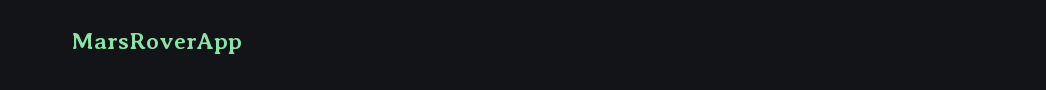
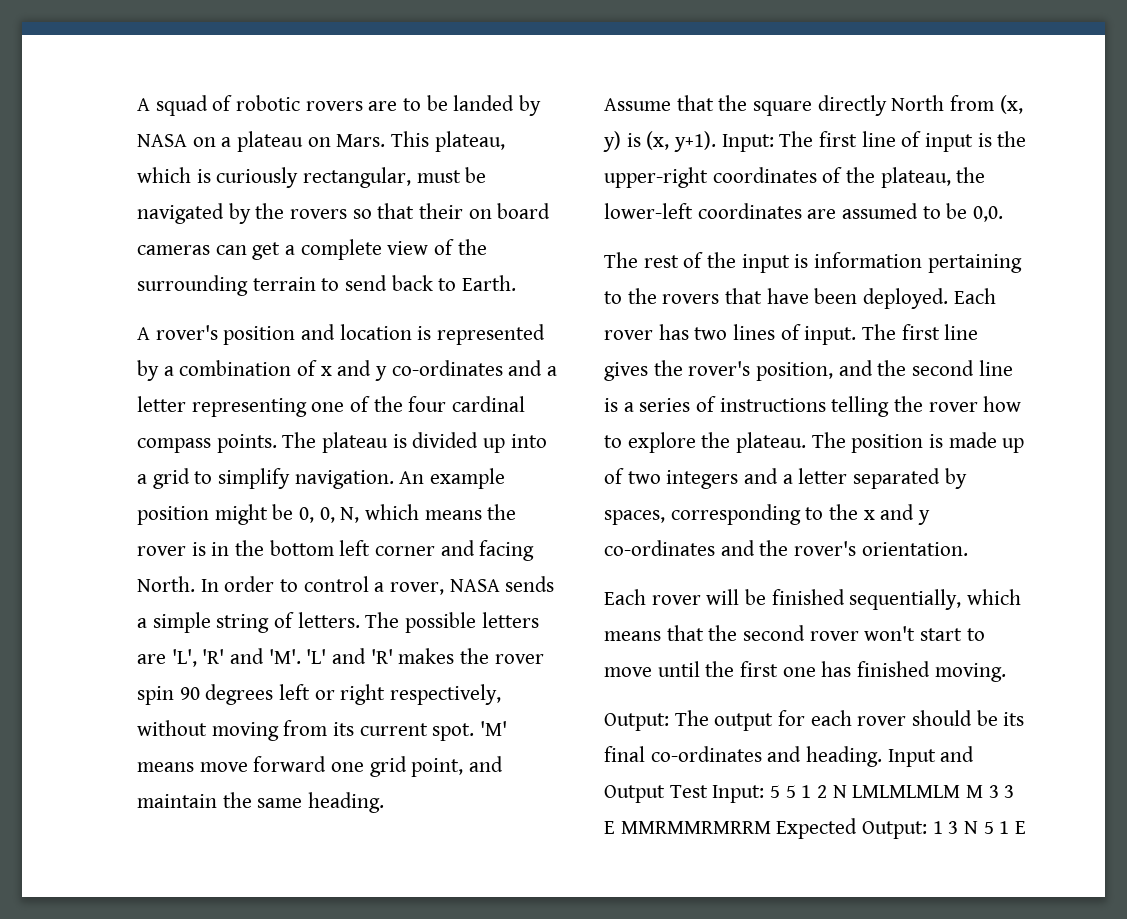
- MarsRoverApp
+ A squad of robotic rovers are to be landed by NASA on a plateau on Mars. This plateau, which is curiously rectangular, must be navigated by the rovers so that their on board cameras can get a complete view of the surrounding terrain to send back to Earth.
+ A rover's position and location is represented by a combination of x and y co-ordinates and a letter representing one of the four cardinal compass points. The plateau is divided up into a grid to simplify navigation. An example position might be 0, 0, N, which means the rover is in the bottom left corner and facing North. In order to control a rover, NASA sends a simple string of letters. The possible letters are 'L', 'R' and 'M'. 'L' and 'R' makes the rover spin 90 degrees left or right respectively, without moving from its current spot. 'M' means move forward one grid point, and maintain the same heading.
+ Assume that the square directly North from (x, y) is (x, y+1). Input: The first line of input is the upper-right coordinates of the plateau, the lower-left coordinates are assumed to be 0,0.
+ The rest of the input is information pertaining to the rovers that have been deployed. Each rover has two lines of input. The first line gives the rover's position, and the second line is a series of instructions telling the rover how to explore the plateau. The position is made up of two integers and a letter separated by spaces, corresponding to the x and y co-ordinates and the rover's orientation.
+ Each rover will be finished sequentially, which means that the second rover won't start to move until the first one has finished moving.
+ Output: The output for each rover should be its final co-ordinates and heading. Input and Output Test Input: 5 5 1 2 N LMLMLMLM M 3 3 E MMRMMRMRRM Expected Output: 1 3 N 5 1 E

